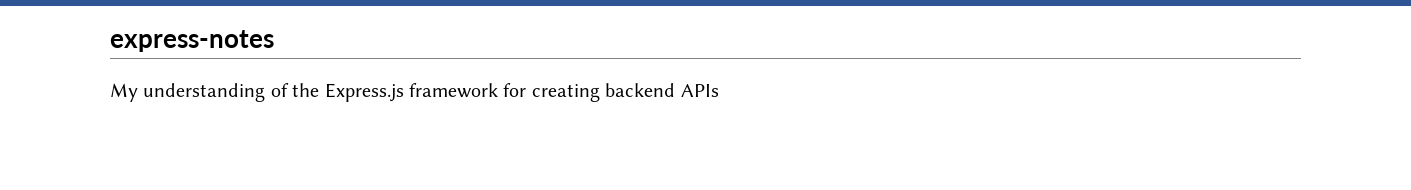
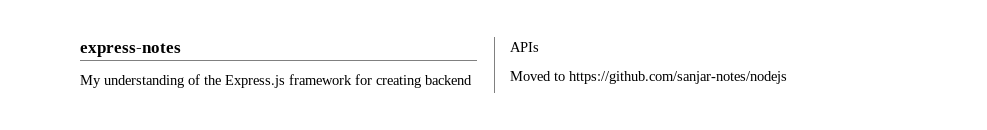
+ Moved to https://github.com/sanjar-notes/nodejs

